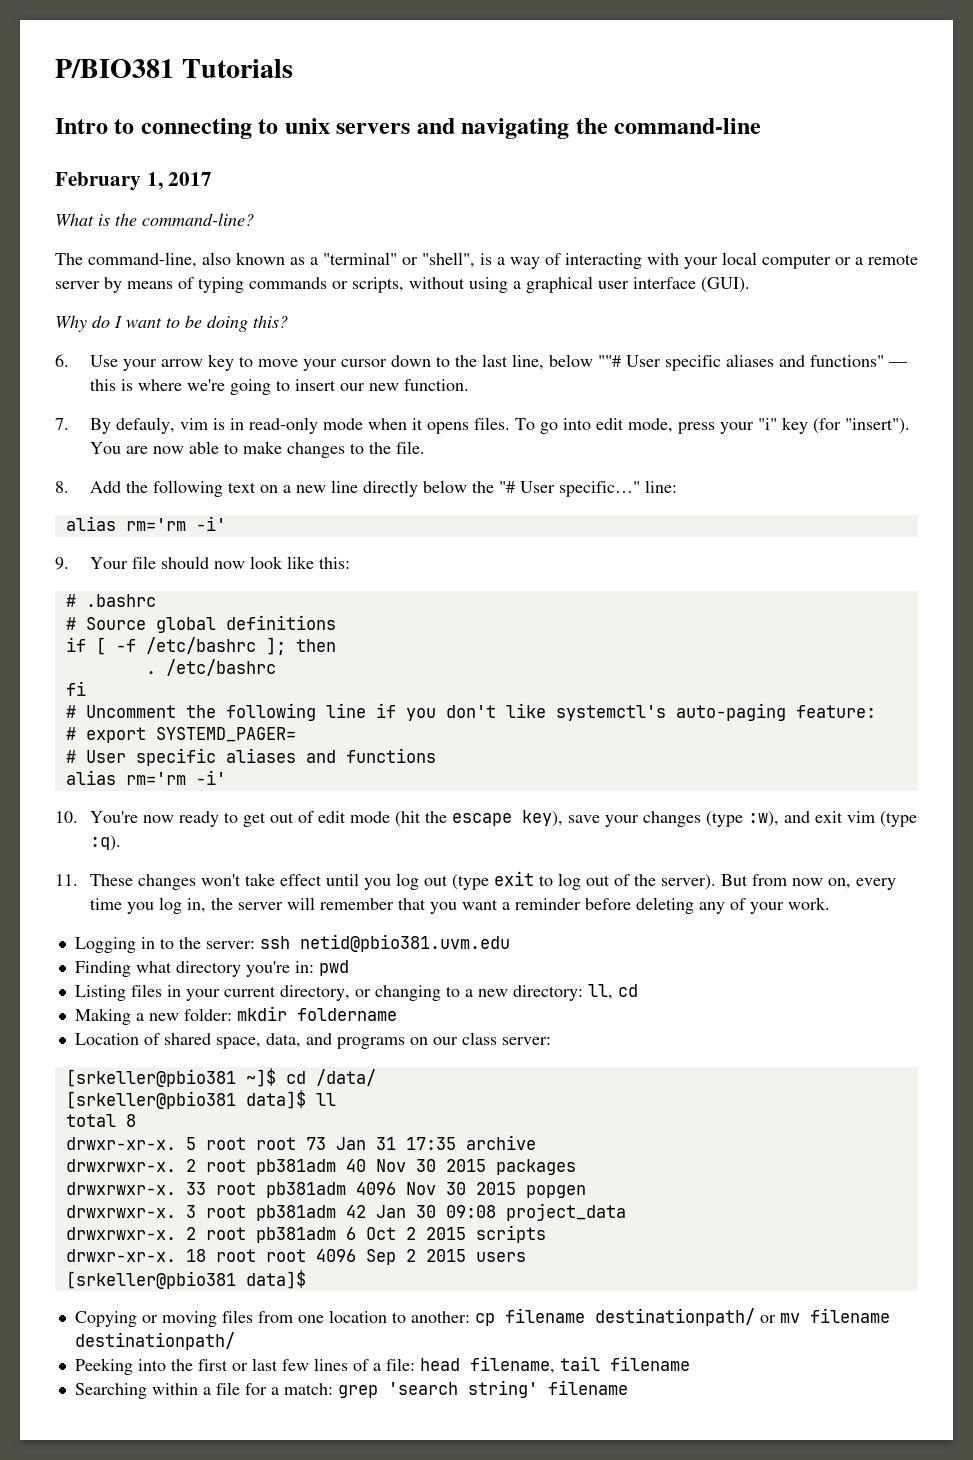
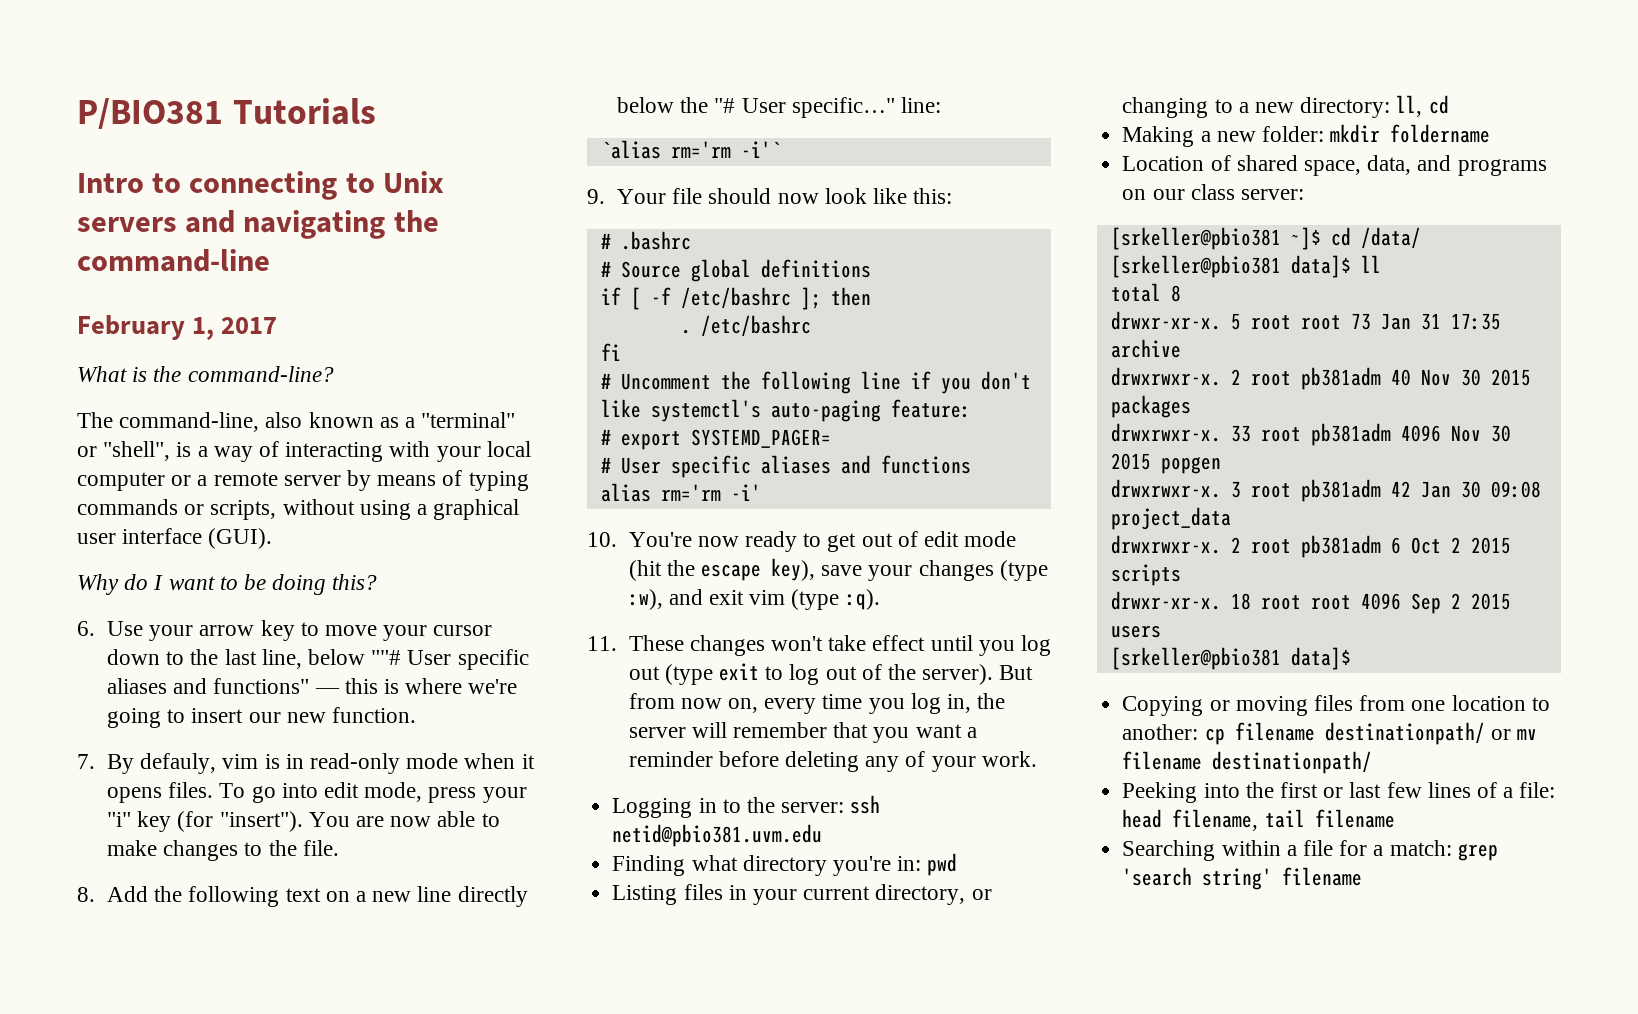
- Intro to connecting to unix servers and navigating the command-line
+ Intro to connecting to Unix servers and navigating the command-line
  8. Add the following text on a new line directly below the "# User specific…" line:
- alias rm='rm -i'
+ `alias rm='rm -i'`

